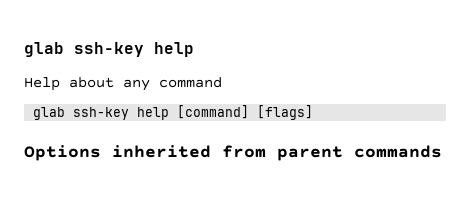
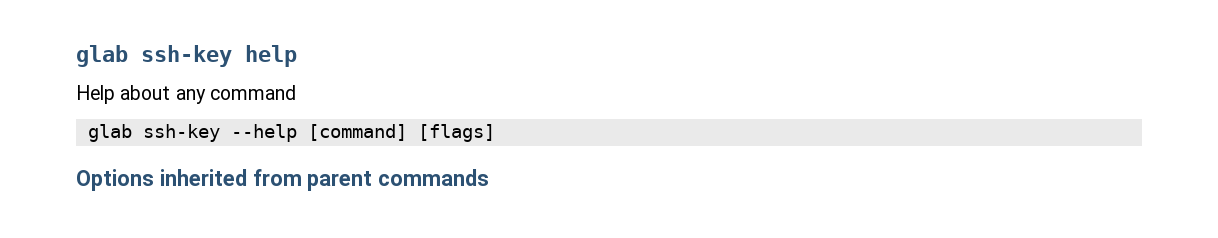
- glab ssh-key help [command] [flags]
+ glab ssh-key --help [command] [flags]

